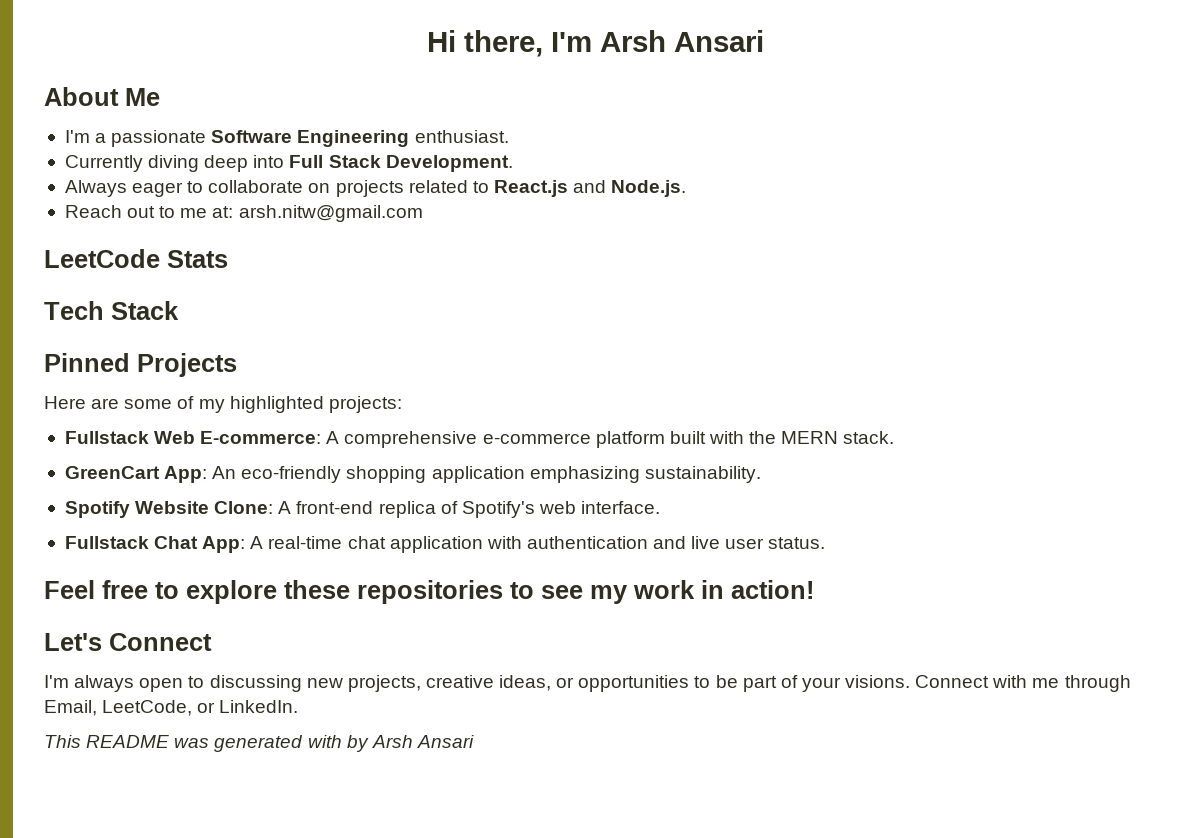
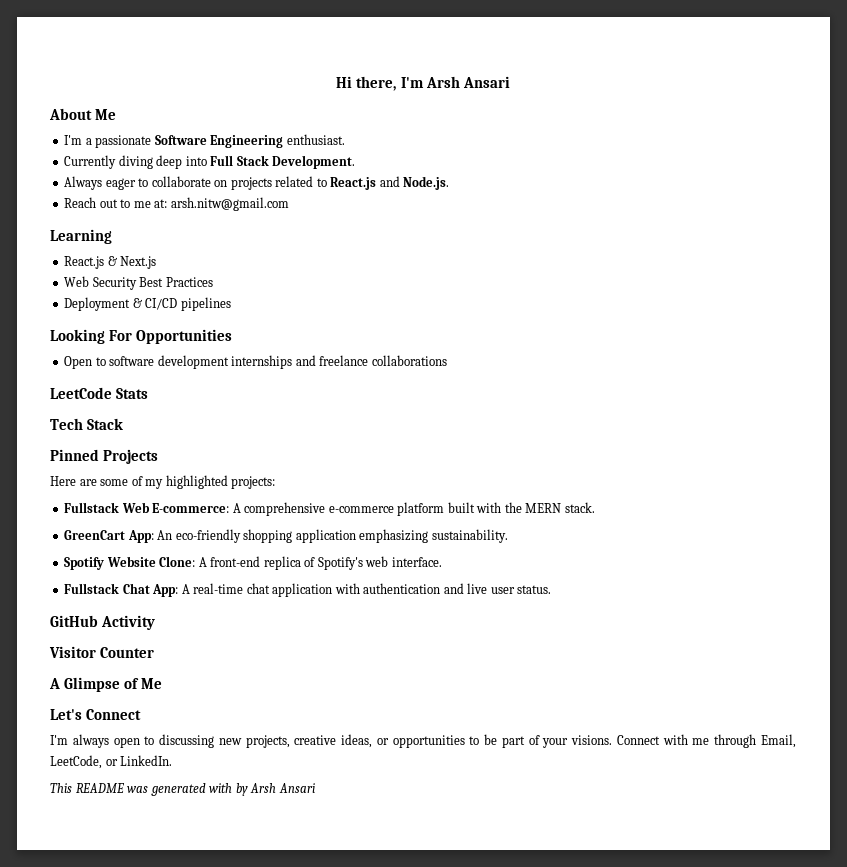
+ Learning
+ React.js & Next.js
+ Web Security Best Practices
+ Deployment & CI/CD pipelines
+ Looking For Opportunities
+ Open to software development internships and freelance collaborations
- Feel free to explore these repositories to see my work in action!
+ GitHub Activity
+ Visitor Counter
+ A Glimpse of Me

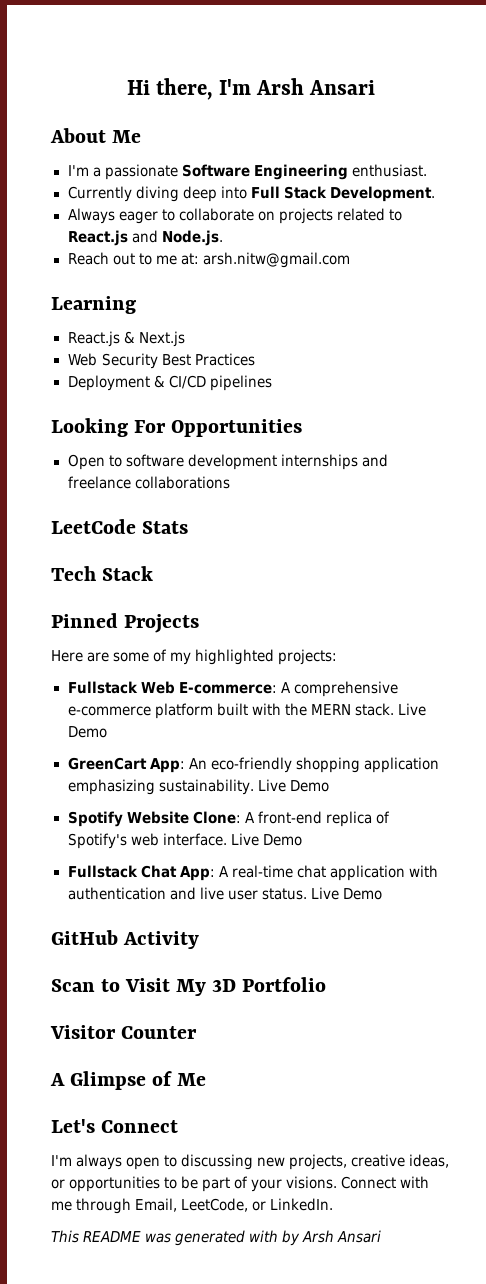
- Fullstack Web E-commerce: A comprehensive e-commerce platform built with the MERN stack.
+ Fullstack Web E-commerce: A comprehensive e-commerce platform built with the MERN stack. Live Demo
- GreenCart App: An eco-friendly shopping application emphasizing sustainability.
+ GreenCart App: An eco-friendly shopping application emphasizing sustainability. Live Demo
- Spotify Website Clone: A front-end replica of Spotify's web interface.
+ Spotify Website Clone: A front-end replica of Spotify's web interface. Live Demo
- Fullstack Chat App: A real-time chat application with authentication and live user status.
+ Fullstack Chat App: A real-time chat application with authentication and live user status. Live Demo
+ Scan to Visit My 3D Portfolio

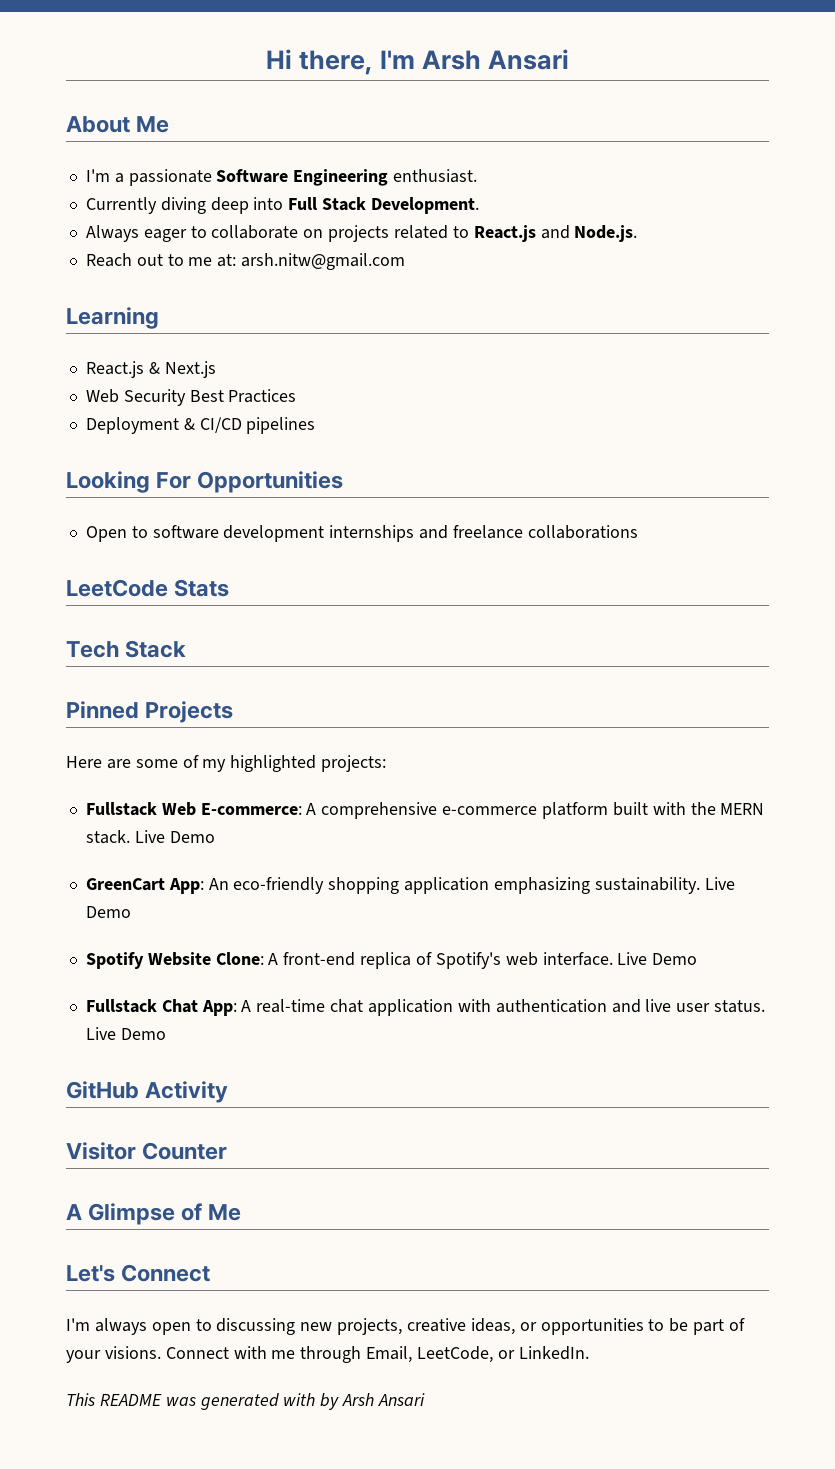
- Scan to Visit My 3D Portfolio

